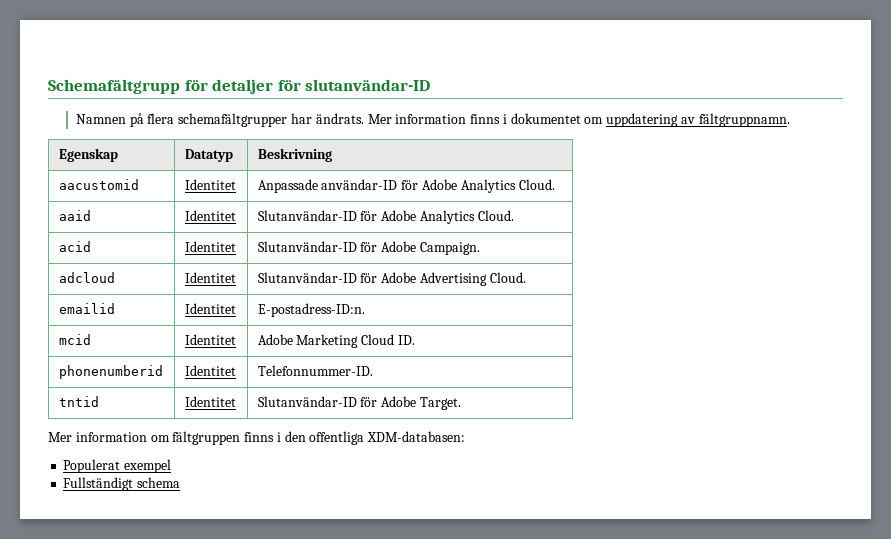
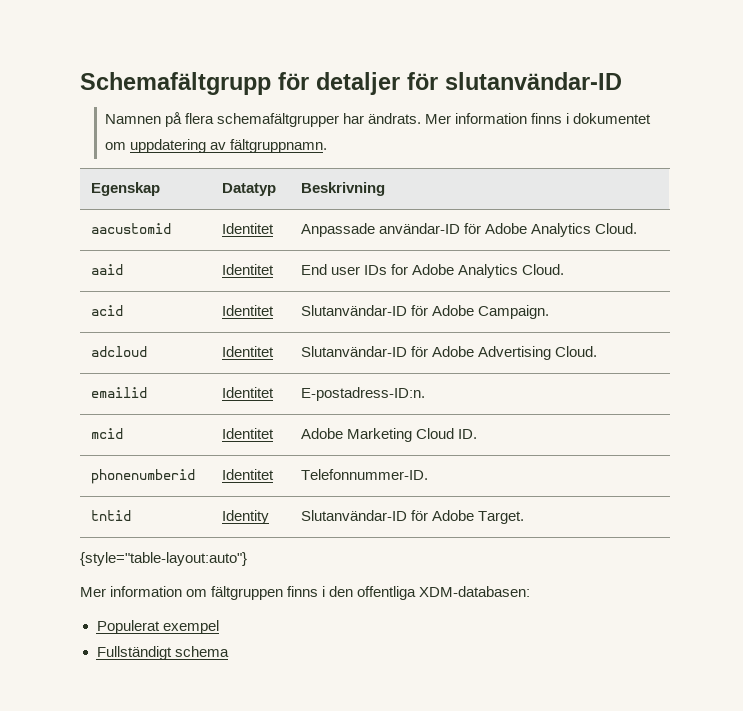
- aaid | Identitet | Slutanvändar-ID för Adobe Analytics Cloud.
+ aaid | Identitet | End user IDs for Adobe Analytics Cloud.
- tntid | Identitet | Slutanvändar-ID för Adobe Target.
+ tntid | Identity | Slutanvändar-ID för Adobe Target.
+ {style="table-layout:auto"}

